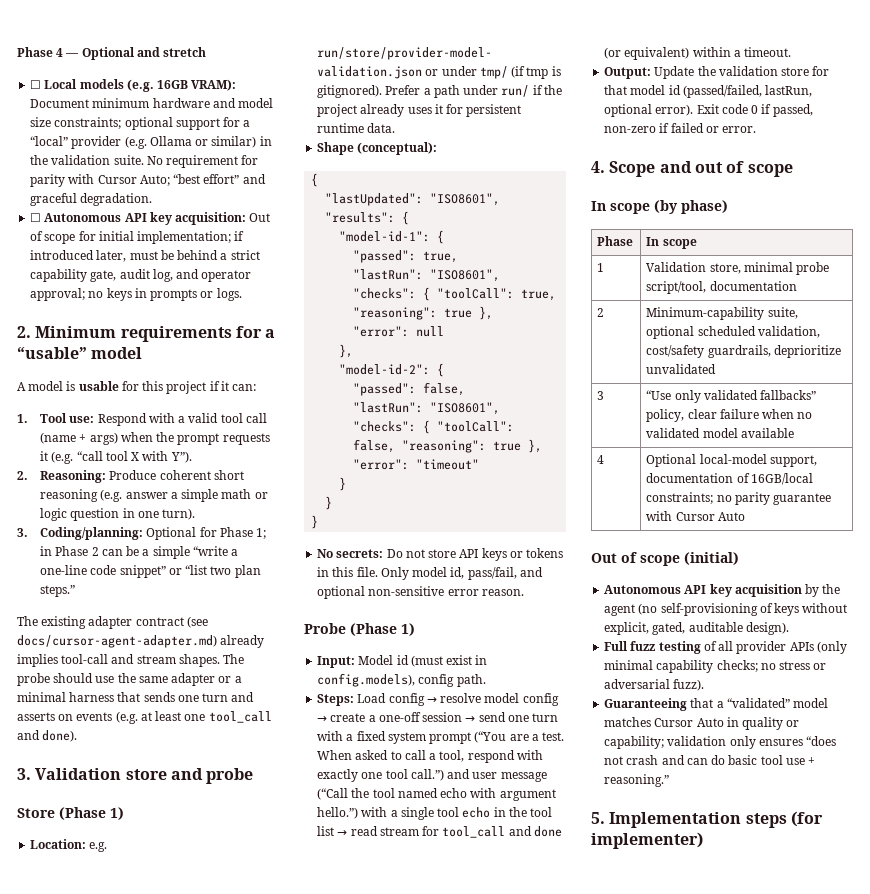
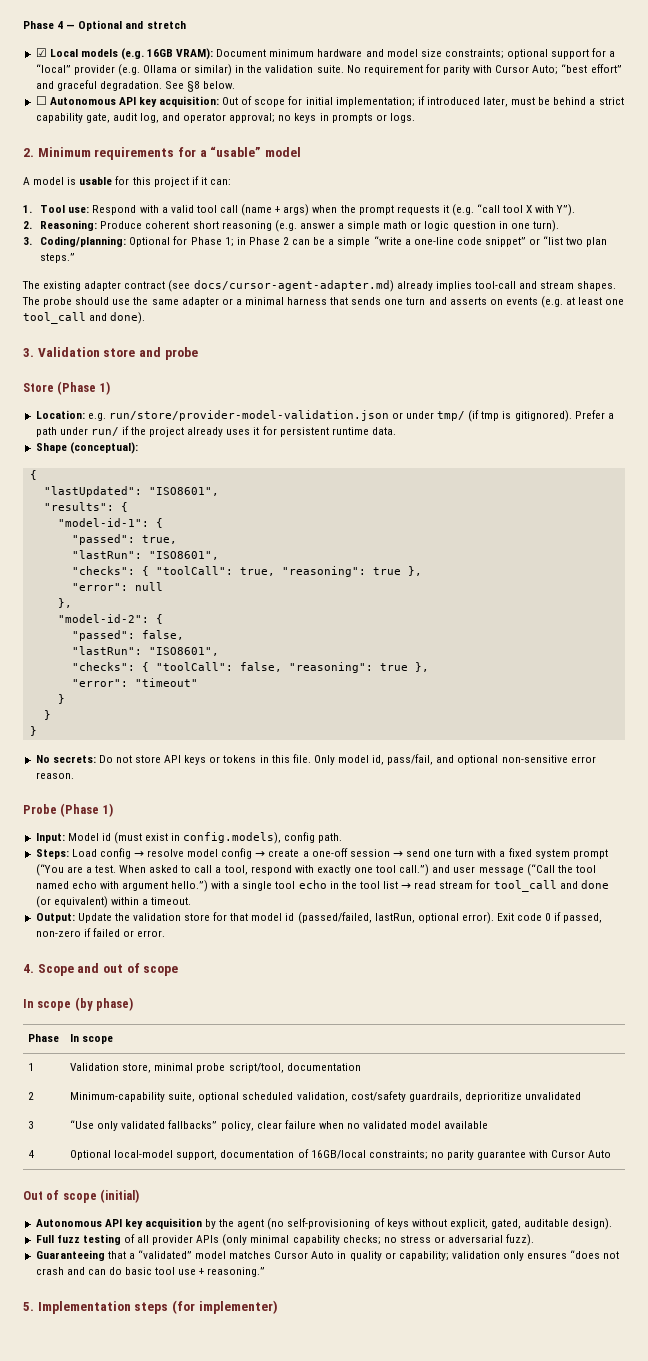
- ☐ Local models (e.g. 16GB VRAM): Document minimum hardware and model size constraints; optional support for a “local” provider (e.g. Ollama or similar) in the validation suite.
+ ☑ Local models (e.g. 16GB VRAM): Document minimum hardware and model size constraints; optional support for a “local” provider (e.g. Ollama or similar) in the validation suite.
+ See §8 below.

